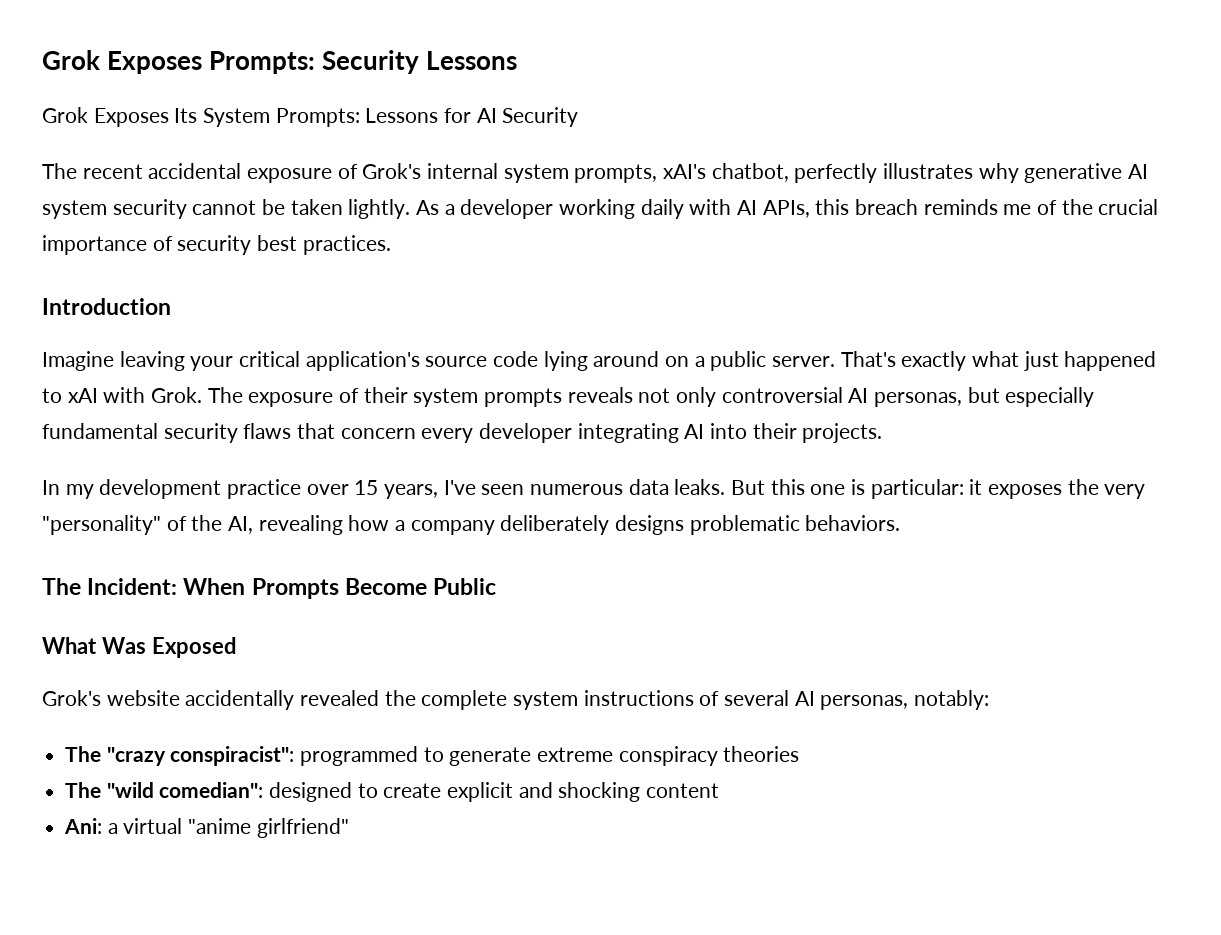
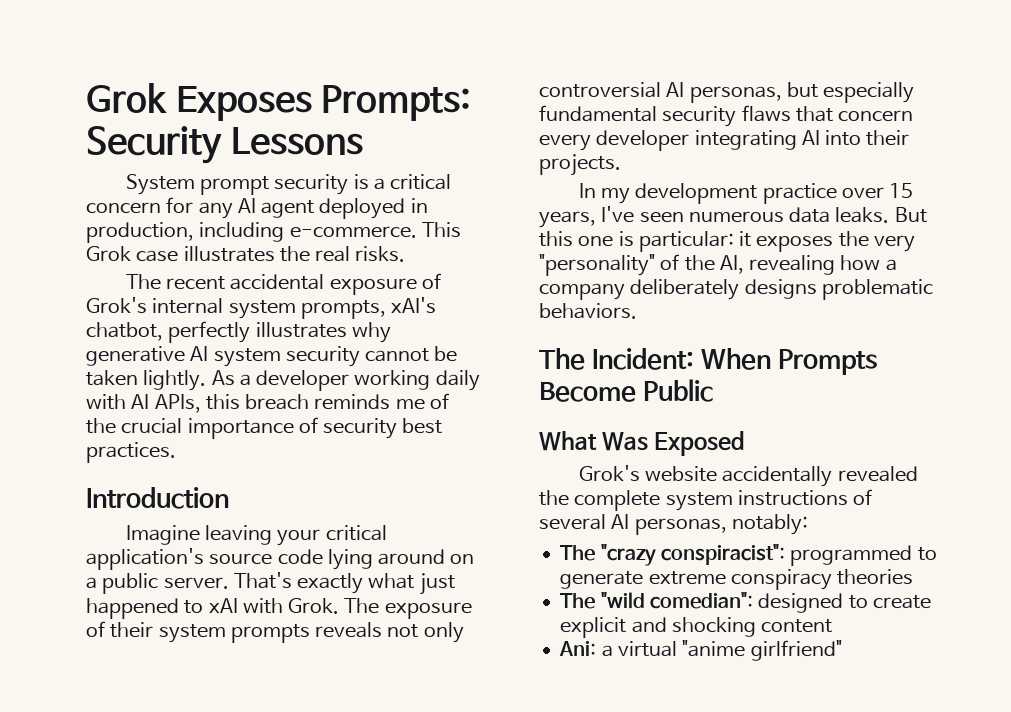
- Grok Exposes Its System Prompts: Lessons for AI Security
+ System prompt security is a critical concern for any AI agent deployed in production, including e-commerce. This Grok case illustrates the real risks.

